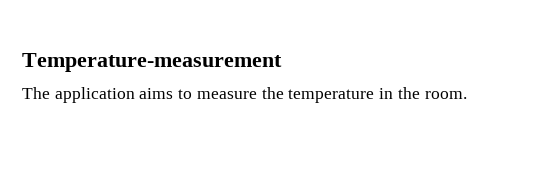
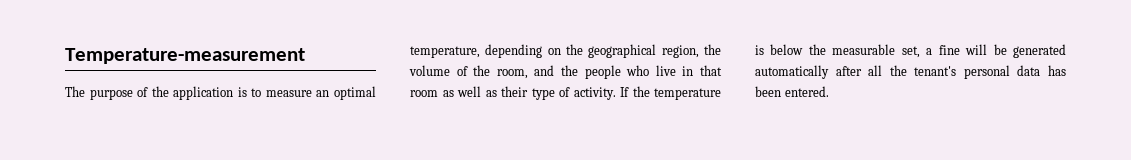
- The application aims to measure the temperature in the room.
+ The purpose of the application is to measure an optimal temperature, depending on the geographical region, the volume of the room, and the people who live in that room as well as their type of activity. If the temperature is below the measurable set, a fine will be generated automatically after all the tenant's personal data has been entered.

